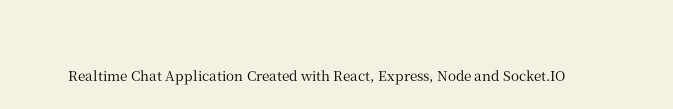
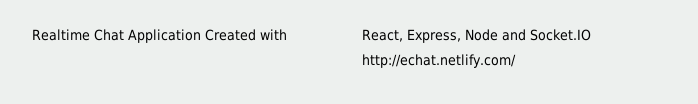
+ http://echat.netlify.com/

